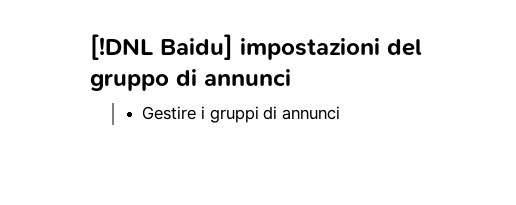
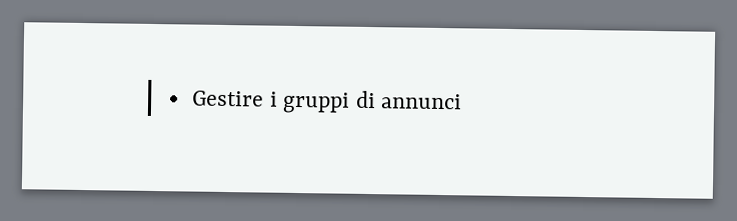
- [!DNL Baidu] impostazioni del gruppo di annunci

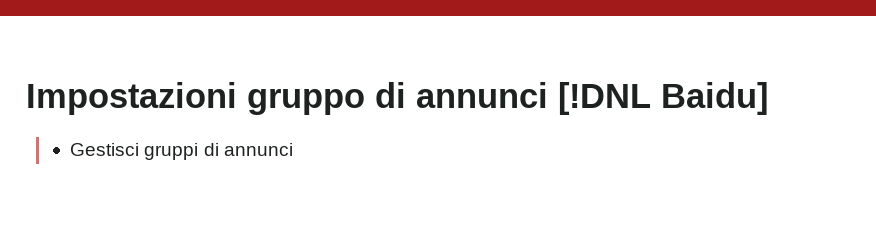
- Gestire i gruppi di annunci
+ Impostazioni gruppo di annunci [!DNL Baidu]
+ Gestisci gruppi di annunci

